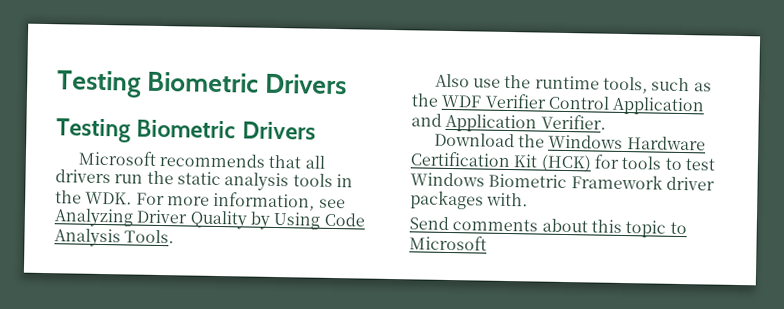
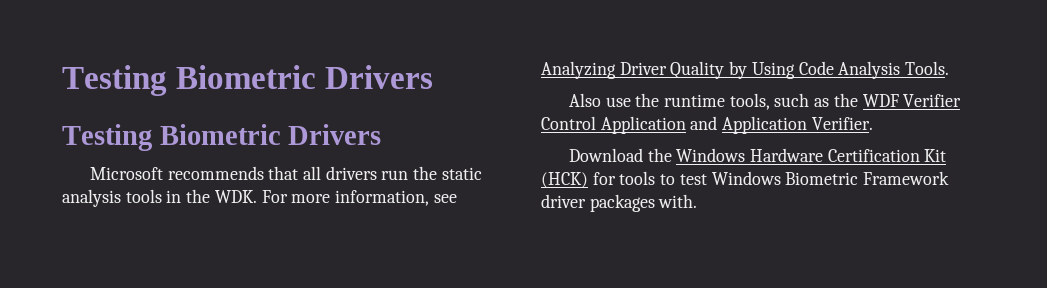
- Send comments about this topic to Microsoft

